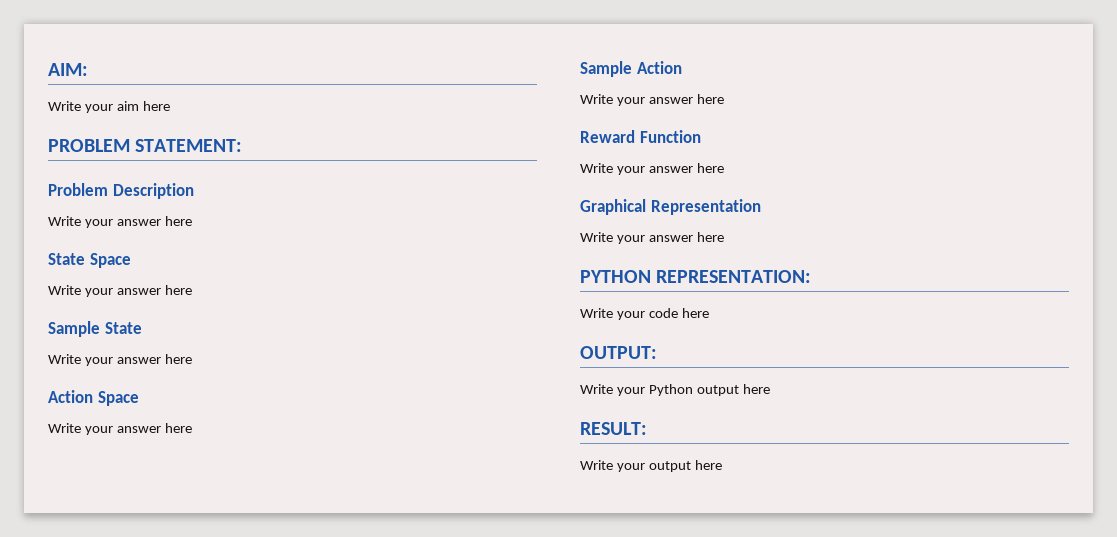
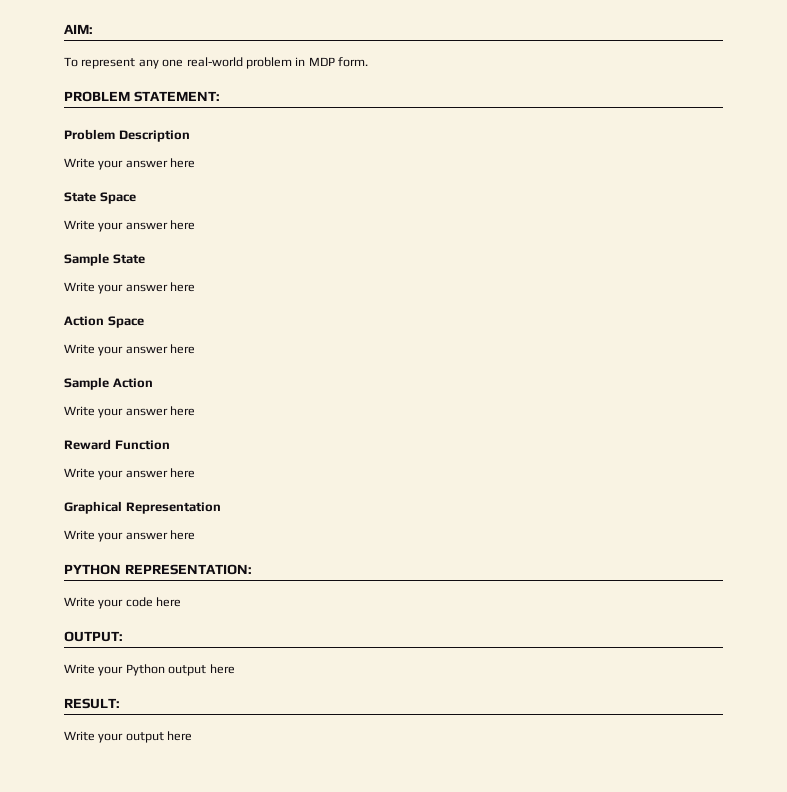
- Write your aim here
+ To represent any one real-world problem in MDP form.

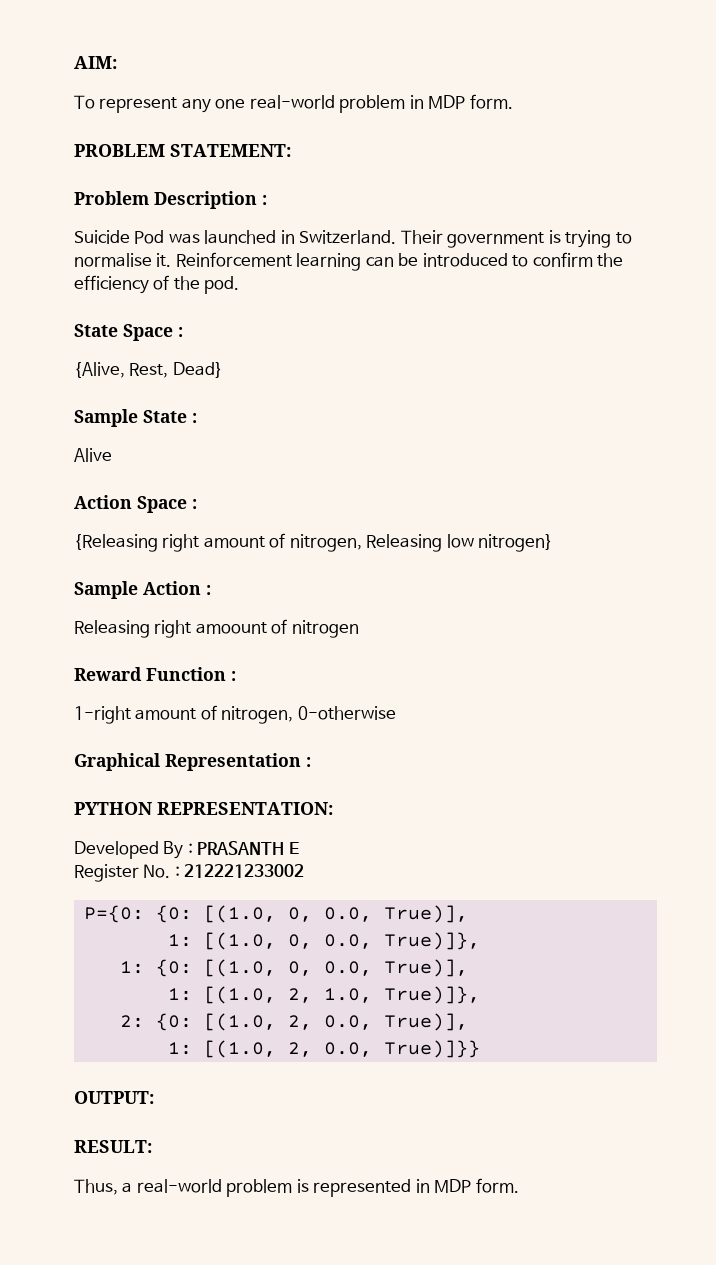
- Problem Description
- Write your answer here
- State Space
- Write your answer here
- Sample State
- Write your answer here
- Action Space
- Write your answer here
- Sample Action
- Write your answer here
- Reward Function
- Write your answer here
- Graphical Representation
- Write your answer here
+ Problem Description :
+ Suicide Pod was launched in Switzerland. Their government is trying to normalise it. Reinforcement learning can be introduced to confirm the efficiency of the pod.
+ State Space :
+ {Alive, Rest, Dead}
+ Sample State :
+ Alive
+ Action Space :
+ {Releasing right amount of nitrogen, Releasing low nitrogen}
+ Sample Action :
+ Releasing right amoount of nitrogen
+ Reward Function :
+ 1-right amount of nitrogen, 0-otherwise
+ Graphical Representation :
  PYTHON REPRESENTATION:
- Write your code here
+ Developed By : PRASANTH E
+ Register No. : 212221233002
+ P={0: {0: [(1.0, 0, 0.0, True)],
+ 1: [(1.0, 0, 0.0, True)]},
+ 1: {0: [(1.0, 0, 0.0, True)],
+ 1: [(1.0, 2, 1.0, True)]},
+ 2: {0: [(1.0, 2, 0.0, True)],
+ 1: [(1.0, 2, 0.0, True)]}}
  OUTPUT:
- Write your Python output here
  RESULT:
- Write your output here
+ Thus, a real-world problem is represented in MDP form.

